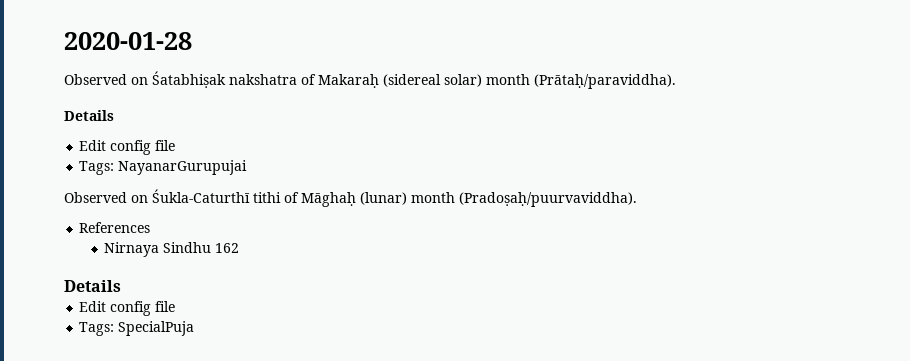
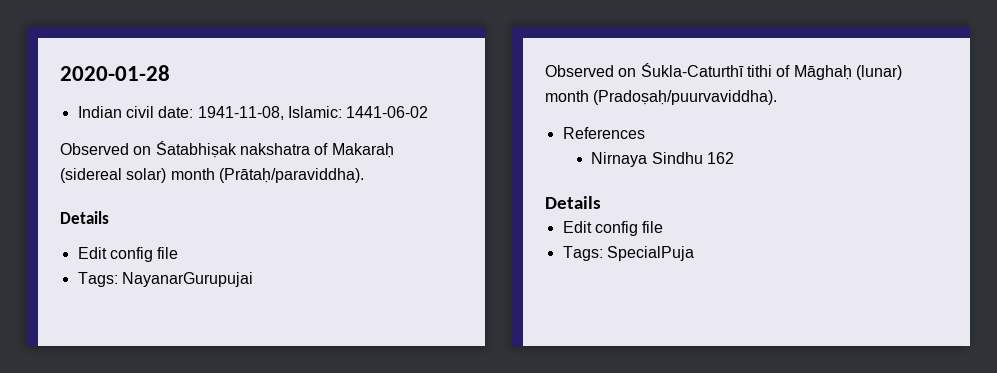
+ Indian civil date: 1941-11-08, Islamic: 1441-06-02

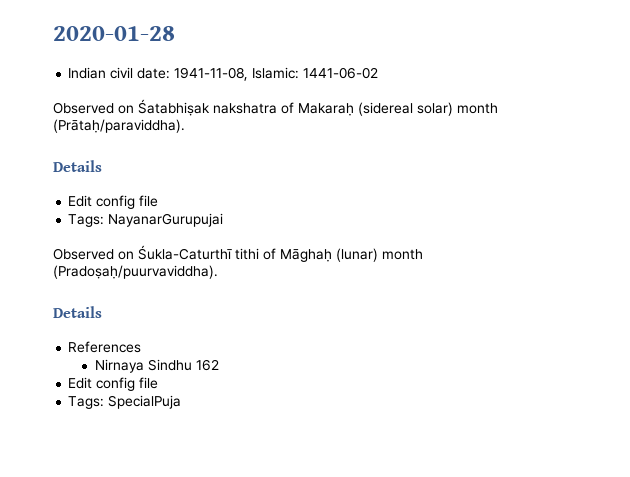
  Observed on Śukla-Caturthī tithi of Māghaḥ (lunar) month (Pradoṣaḥ/puurvaviddha).
+ Details
  Nirnaya Sindhu 162
- Details

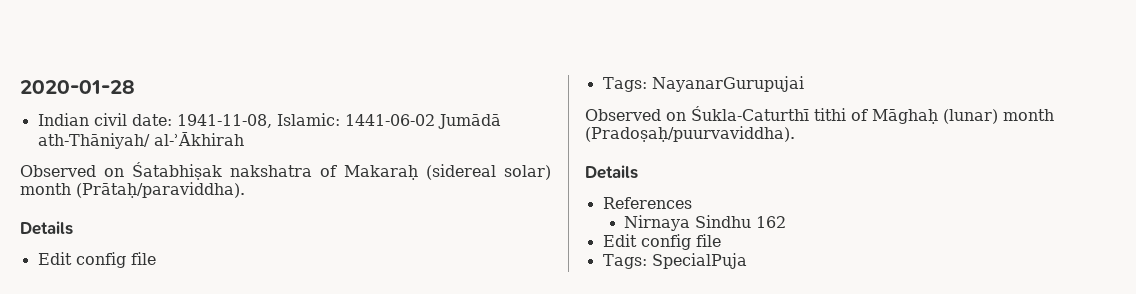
- Indian civil date: 1941-11-08, Islamic: 1441-06-02
+ Indian civil date: 1941-11-08, Islamic: 1441-06-02 Jumādā ath-Thāniyah/ al-ʾĀkhirah

